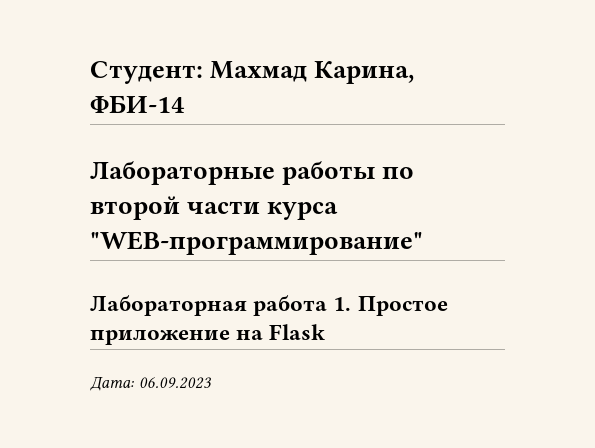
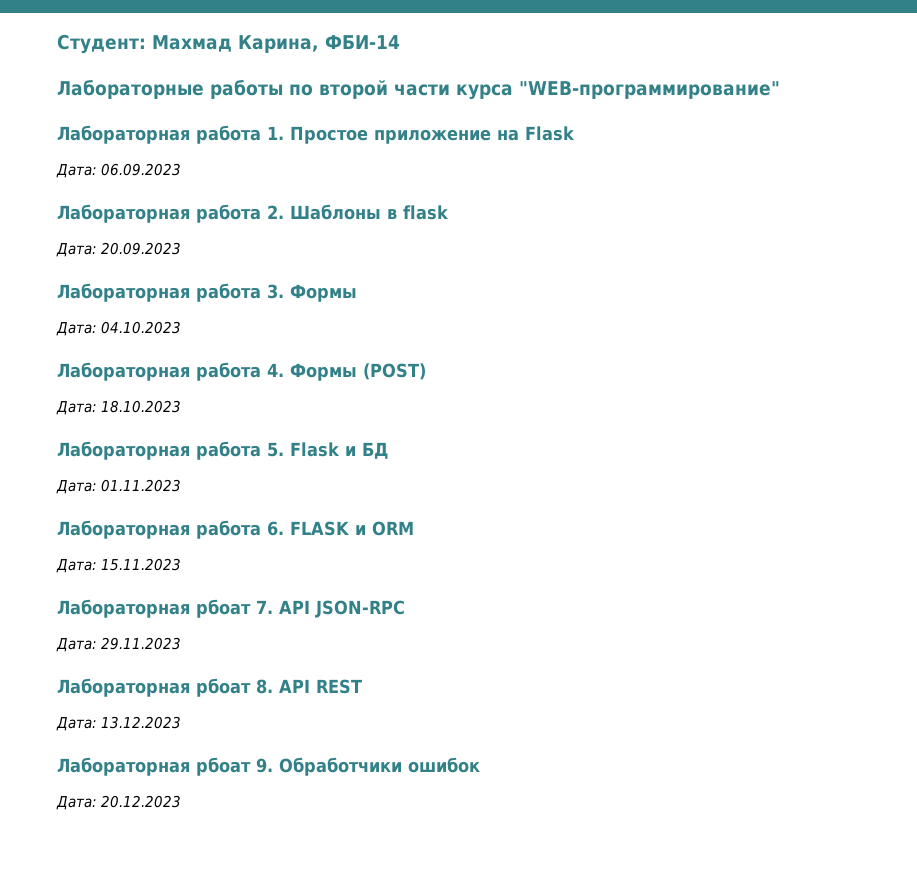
+ Лабораторная работа 2. Шаблоны в flask
+ Дата: 20.09.2023
+ Лабораторная работа 3. Формы
+ Дата: 04.10.2023
+ Лабораторная работа 4. Формы (POST)
+ Дата: 18.10.2023
+ Лабораторная работа 5. Flask и БД
+ Дата: 01.11.2023
+ Лабораторная работа 6. FLASK и ORM
+ Дата: 15.11.2023
+ Лабораторная рбоат 7. API JSON-RPС
+ Дата: 29.11.2023
+ Лабораторная рбоат 8. API REST
+ Дата: 13.12.2023
+ Лабораторная рбоат 9. Обработчики ошибок
+ Дата: 20.12.2023

